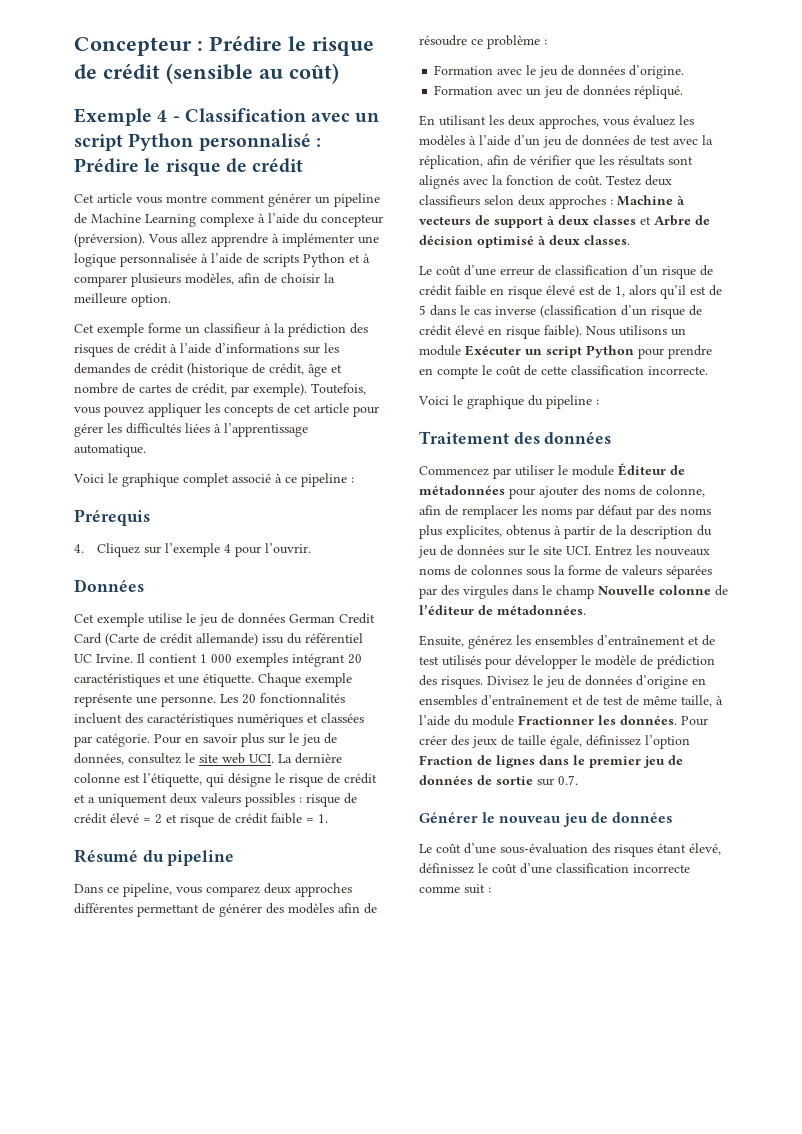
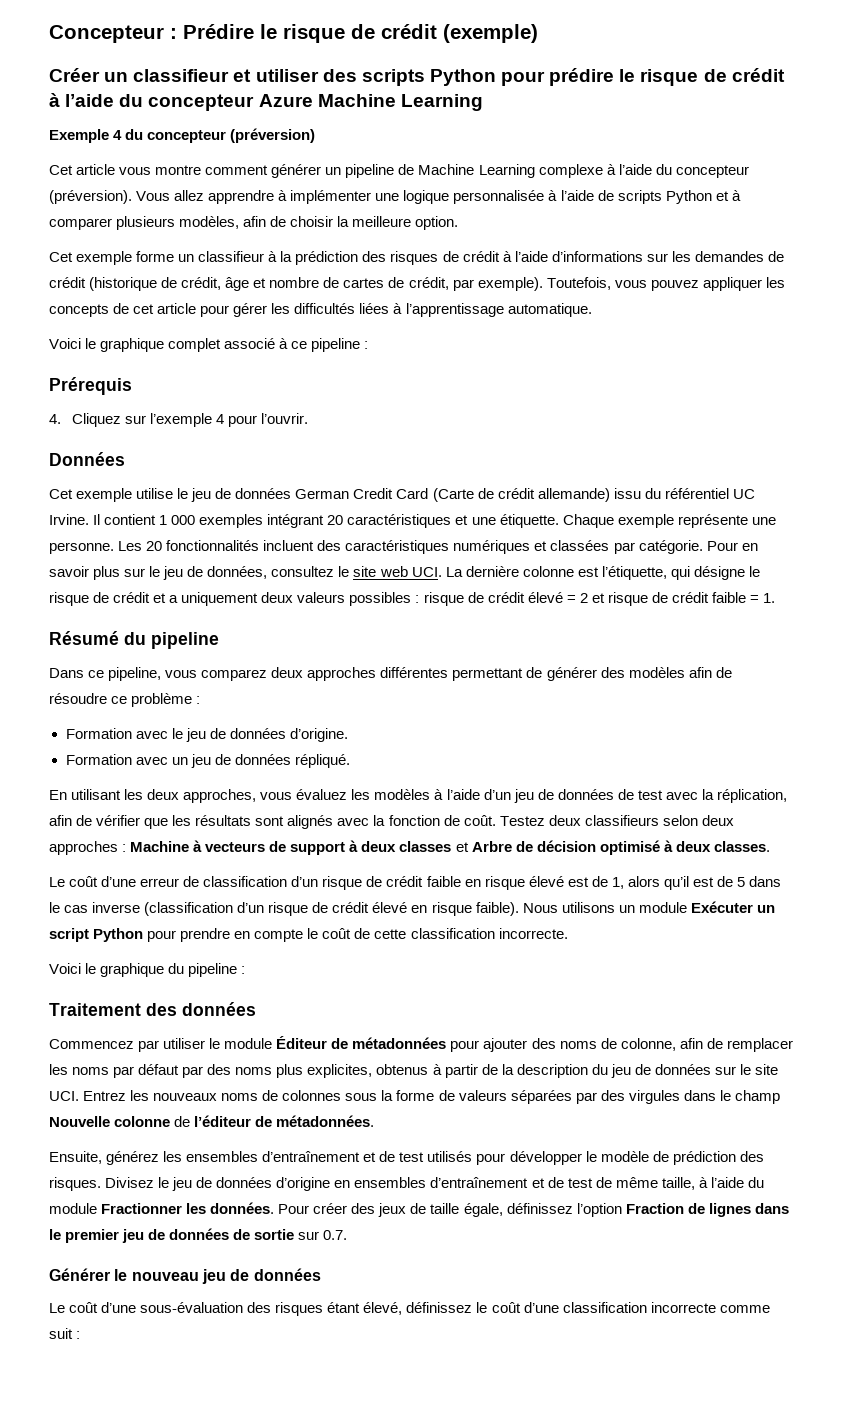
- Concepteur : Prédire le risque de crédit (sensible au coût)
- Exemple 4 - Classification avec un script Python personnalisé : Prédire le risque de crédit
+ Concepteur : Prédire le risque de crédit (exemple)
+ Créer un classifieur et utiliser des scripts Python pour prédire le risque de crédit à l’aide du concepteur Azure Machine Learning
+ Exemple 4 du concepteur (préversion)

